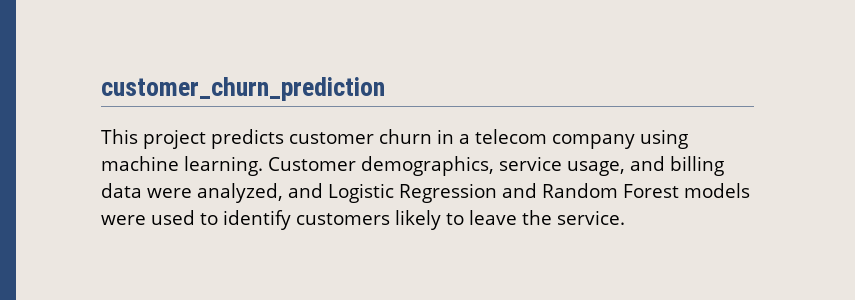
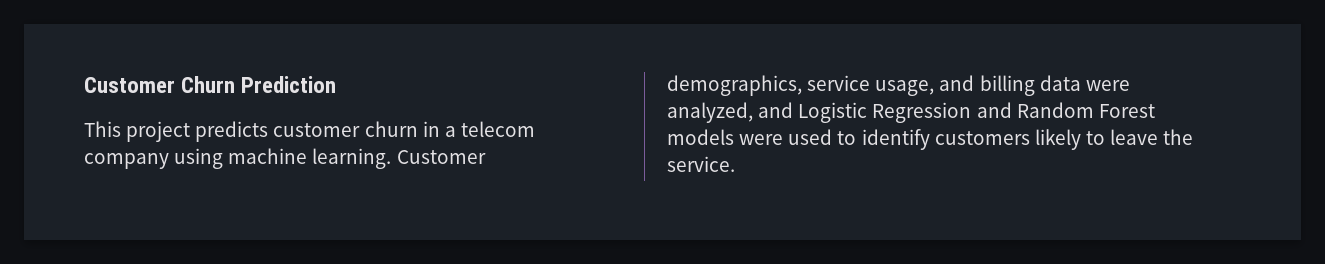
- customer_churn_prediction
+ Customer Churn Prediction

